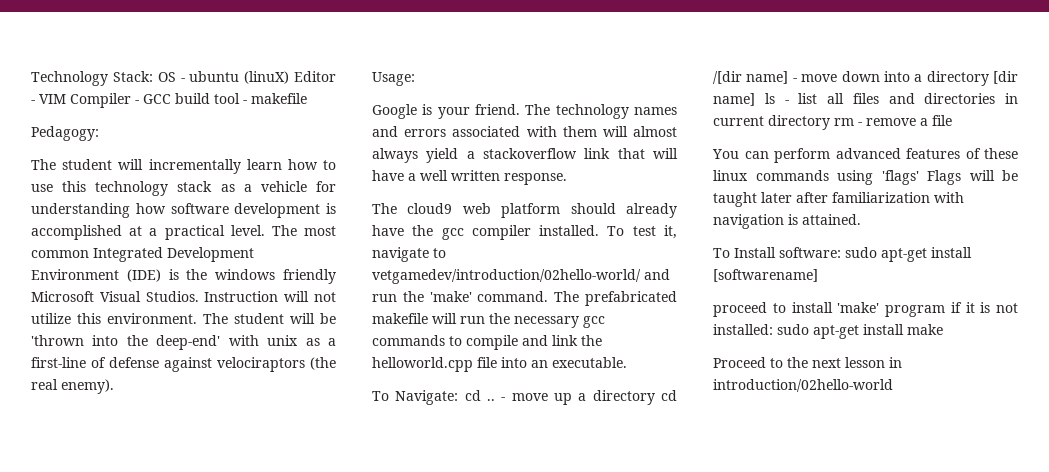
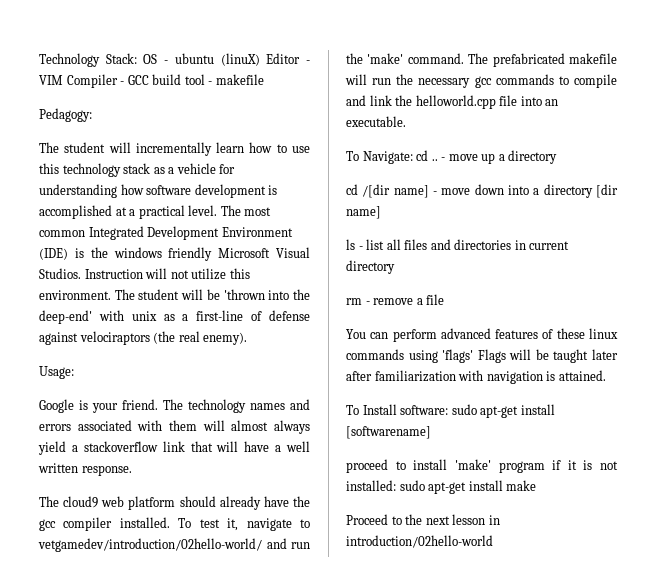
- - move up a directory cd /[dir name] - move down into a directory [dir name] ls - list all files and directories in current directory rm - remove a file
+ - move up a directory
+ cd /[dir name] - move down into a directory [dir name]
+ ls - list all files and directories in current directory
+ rm - remove a file

